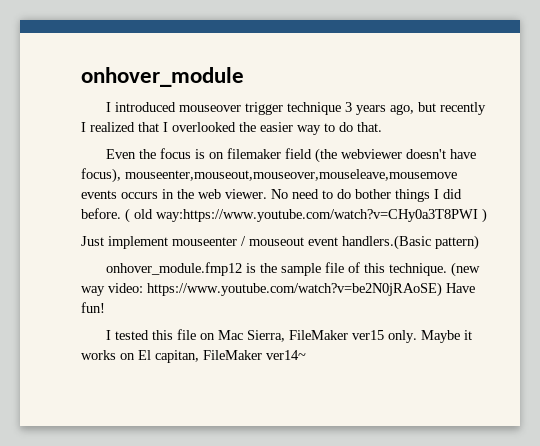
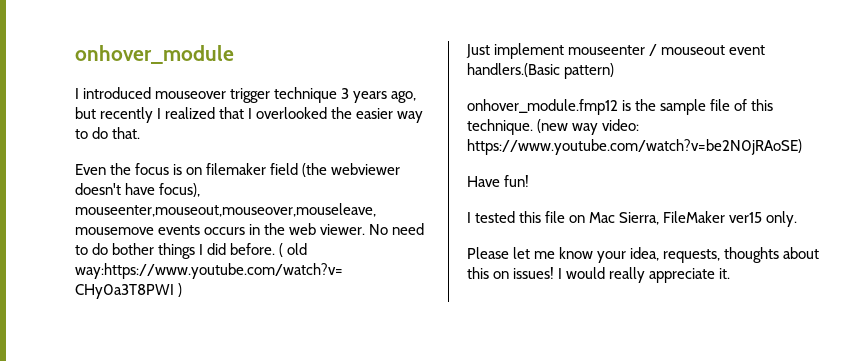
- (new way video: https://www.youtube.com/watch?v=be2N0jRAoSE) Have fun!
+ (new way video: https://www.youtube.com/watch?v=be2N0jRAoSE)
+ Have fun!
- I tested this file on Mac Sierra, FileMaker ver15 only. Maybe it works on El capitan, FileMaker ver14~
+ I tested this file on Mac Sierra, FileMaker ver15 only.
+ Please let me know your idea, requests, thoughts about this on issues! I would really appreciate it.

